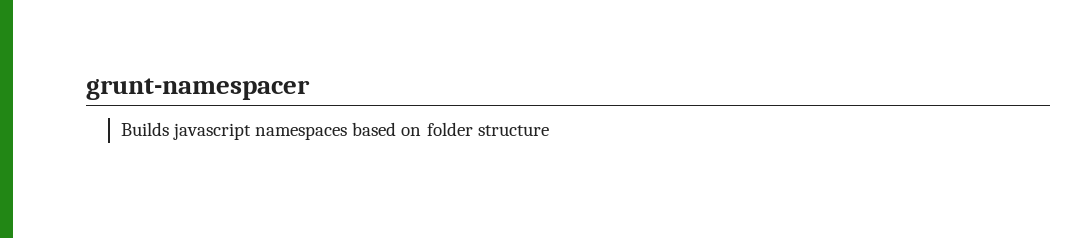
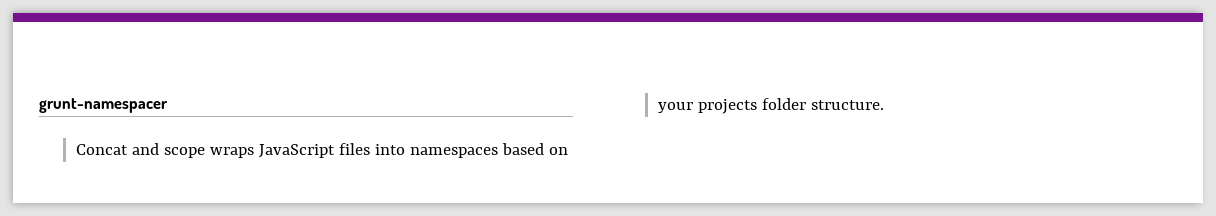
- Builds javascript namespaces based on folder structure
+ Concat and scope wraps JavaScript files into namespaces based on your projects folder structure.

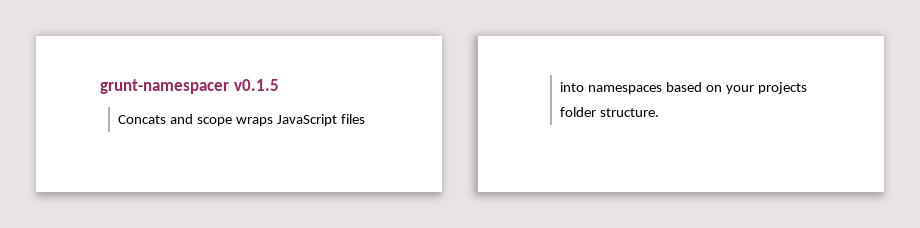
- grunt-namespacer
- Concat and scope wraps JavaScript files into namespaces based on your projects folder structure.
+ grunt-namespacer v0.1.5
+ Concats and scope wraps JavaScript files into namespaces based on your projects folder structure.

